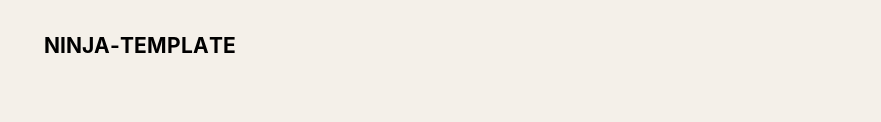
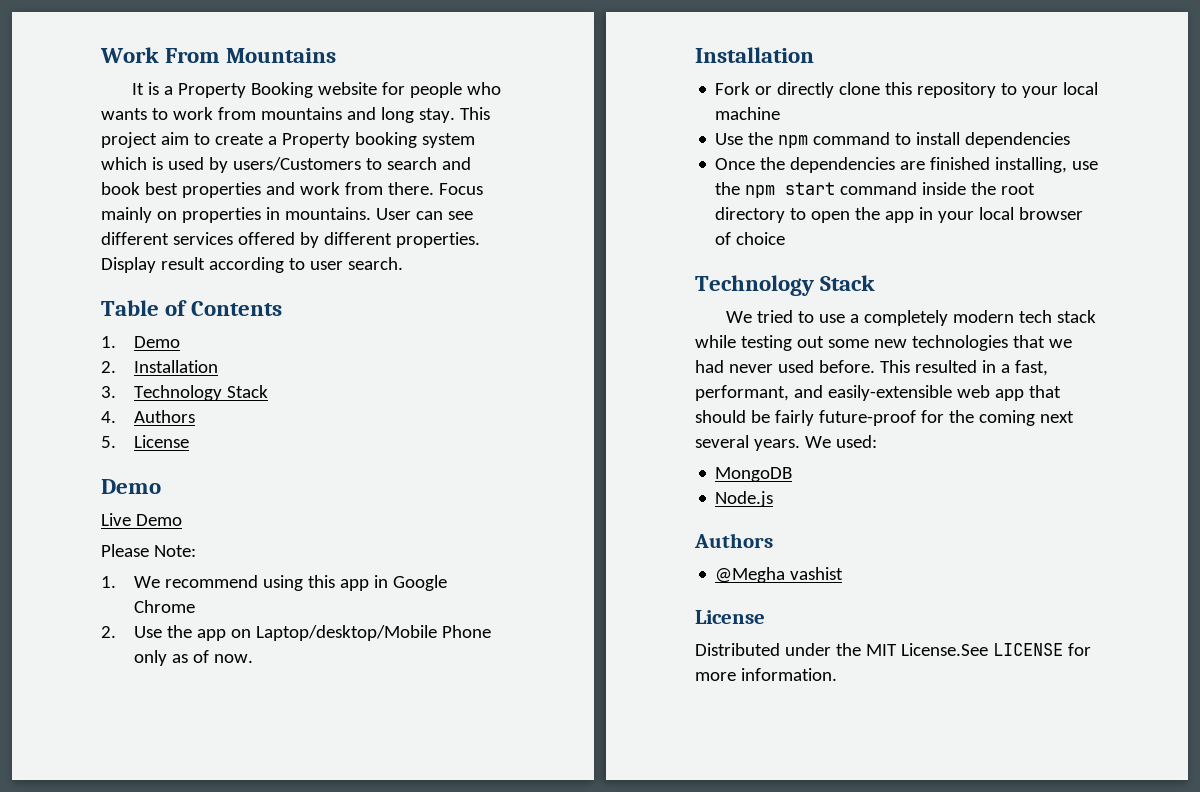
- NINJA-TEMPLATE
+ Work From Mountains
+ It is a Property Booking website for people who wants to work from mountains and long stay. This project aim to create a Property booking system which is used by users/Customers to search and book best properties and work from there. Focus mainly on properties in mountains. User can see different services offered by different properties. Display result according to user search.
+ Table of Contents
+ 1. Demo
+ 2. Installation
+ 3. Technology Stack
+ 4. Authors
+ 5. License
+ Demo
+ Live Demo
+ Please Note:
+ 1. We recommend using this app in Google Chrome
+ 2. Use the app on Laptop/desktop/Mobile Phone only as of now.
+ Installation
+ Fork or directly clone this repository to your local machine
+ Use the npm command to install dependencies
+ Once the dependencies are finished installing, use the npm start command inside the root directory to open the app in your local browser of choice
+ Technology Stack
+ We tried to use a completely modern tech stack while testing out some new technologies that we had never used before. This resulted in a fast, performant, and easily-extensible web app that should be fairly future-proof for the coming next several years. We used:
+ MongoDB
+ Node.js
+ Authors
+ @Megha vashist
+ License
+ Distributed under the MIT License.See LICENSE for more information.

